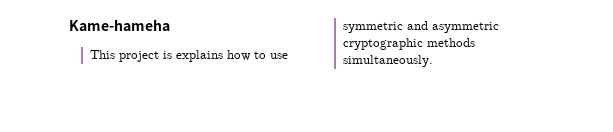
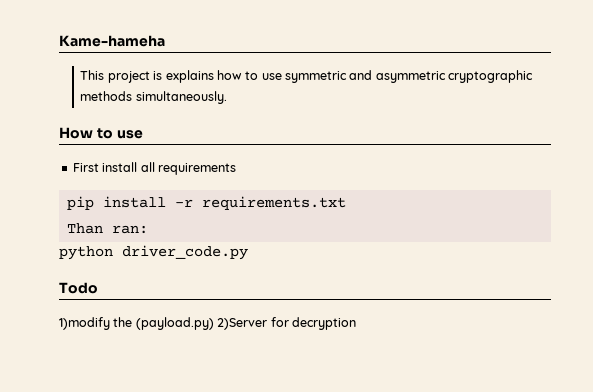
+ How to use
+ First install all requirements
+ pip install -r requirements.txt
+ Than ran:
+ python driver_code.py
+ Todo
+ 1)modify the (payload.py) 2)Server for decryption

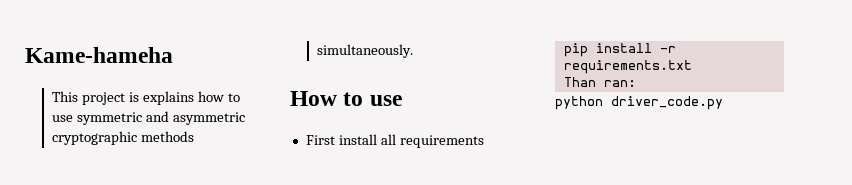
- Todo
- 1)modify the (payload.py) 2)Server for decryption

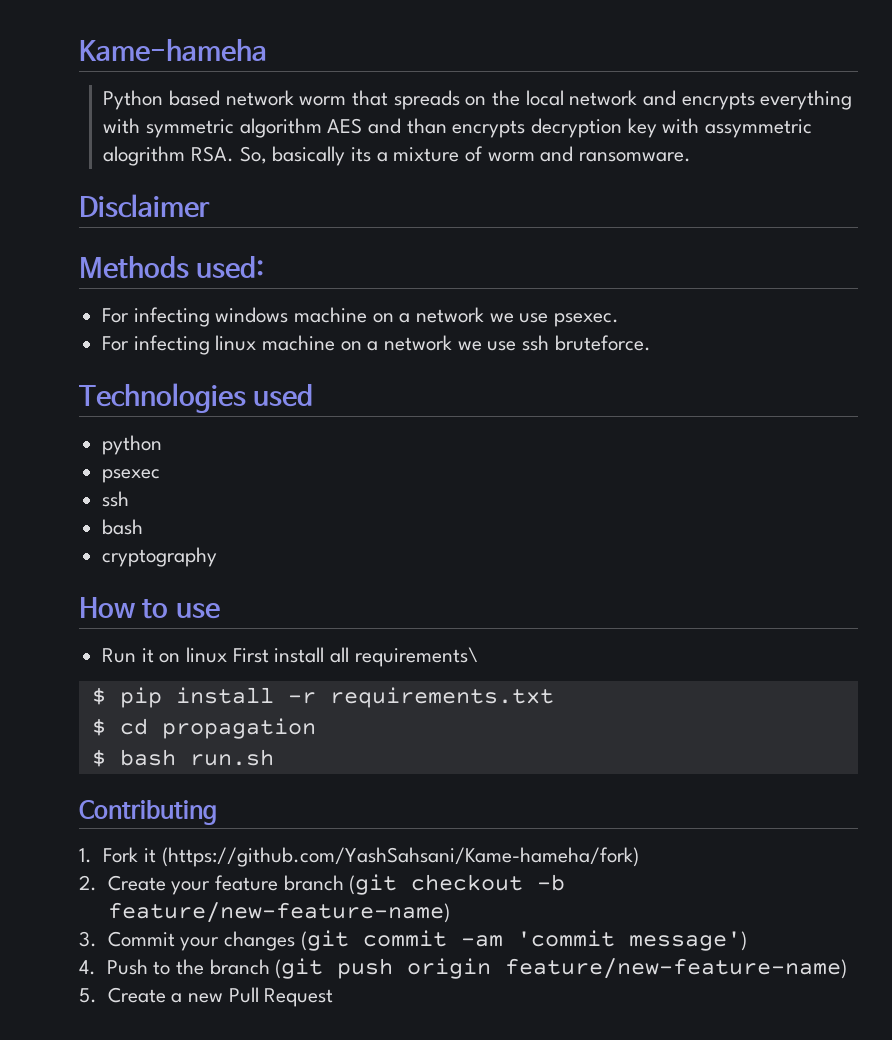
- This project is explains how to use symmetric and asymmetric cryptographic methods simultaneously.
+ Python based network worm that spreads on the local network and encrypts everything with symmetric algorithm AES and than encrypts decryption key with assymmetric alogrithm RSA. So, basically its a mixture of worm and ransomware.
+ Disclaimer
+ Methods used:
+ For infecting windows machine on a network we use psexec.
+ For infecting linux machine on a network we use ssh bruteforce.
+ Technologies used
+ python
+ psexec
+ ssh
+ bash
+ cryptography
- First install all requirements
- pip install -r requirements.txt
+ Run it on linux First install all requirements\
+ $ pip install -r requirements.txt
- Than ran:
- python driver_code.py
+ $ cd propagation
+ $ bash run.sh
+ Contributing
+ 1. Fork it (https://github.com/YashSahsani/Kame-hameha/fork)
+ 2. Create your feature branch (git checkout -b feature/new-feature-name)
+ 3. Commit your changes (git commit -am 'commit message')
+ 4. Push to the branch (git push origin feature/new-feature-name)
+ 5. Create a new Pull Request

